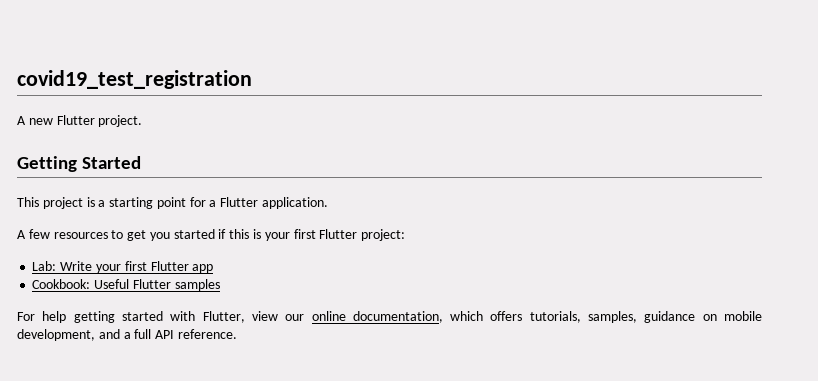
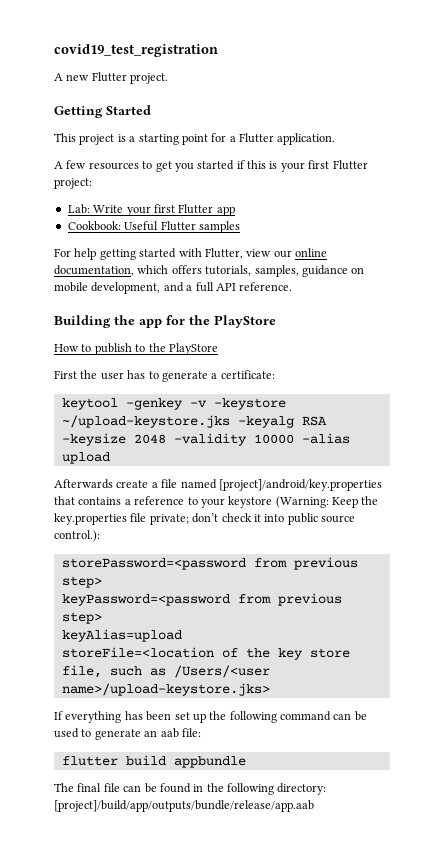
+ Building the app for the PlayStore
+ How to publish to the PlayStore
+ First the user has to generate a certificate:
+ keytool -genkey -v -keystore ~/upload-keystore.jks -keyalg RSA -keysize 2048 -validity 10000 -alias upload
+ Afterwards create a file named [project]/android/key.properties that contains a reference to your keystore (Warning: Keep the key.properties file private; don’t check it into public source control.):
+ storePassword=<password from previous step>
+ keyPassword=<password from previous step>
+ keyAlias=upload
+ storeFile=<location of the key store file, such as /Users/<user name>/upload-keystore.jks>
+ If everything has been set up the following command can be used to generate an aab file:
+ flutter build appbundle
+ The final file can be found in the following directory: [project]/build/app/outputs/bundle/release/app.aab

